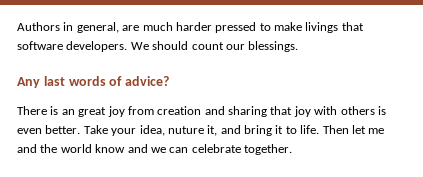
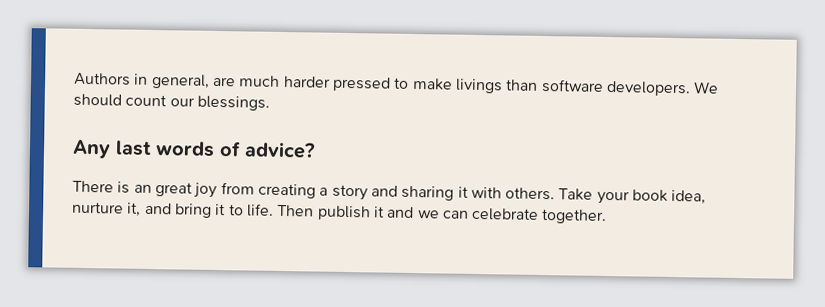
- Authors in general, are much harder pressed to make livings that software developers.
+ Authors in general, are much harder pressed to make livings than software developers.
- There is an great joy from creation and sharing that joy with others is even better. Take your idea, nuture it, and bring it to life.
+ There is an great joy from creating a story and sharing it with others. Take your book idea, nurture it, and bring it to life.
- Then let me and the world know and we can celebrate together.
+ Then publish it and we can celebrate together.

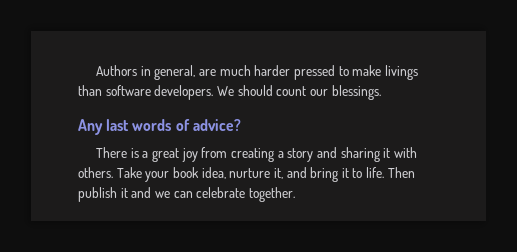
- There is an great joy from creating a story and sharing it with others.
+ There is a great joy from creating a story and sharing it with others.

